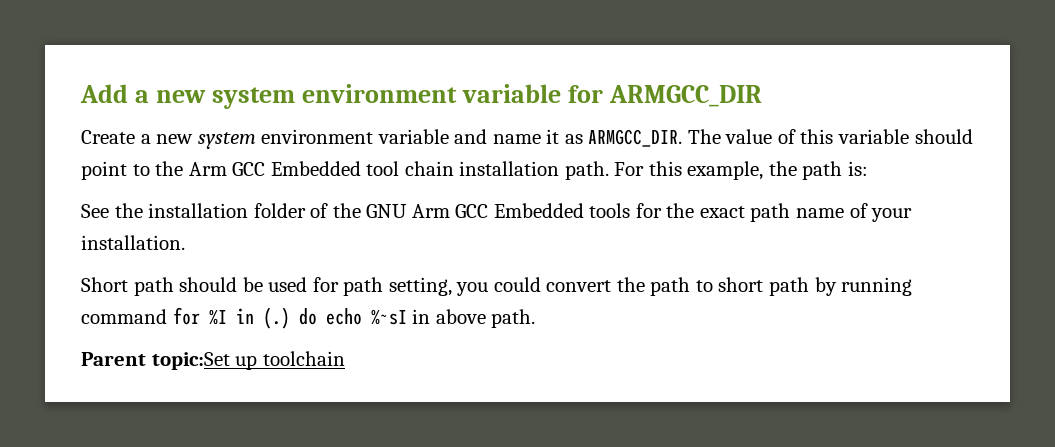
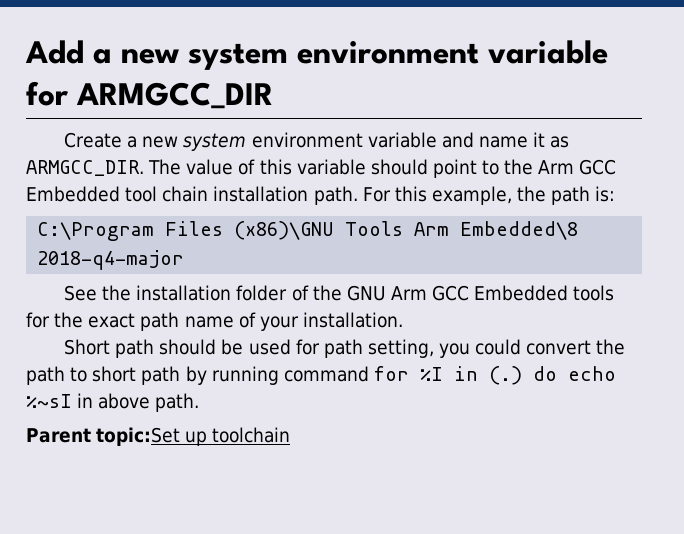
+ C:\Program Files (x86)\GNU Tools Arm Embedded\8 2018-q4-major

